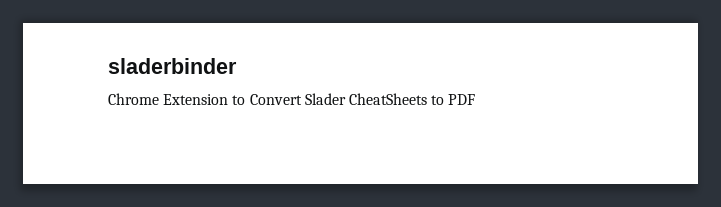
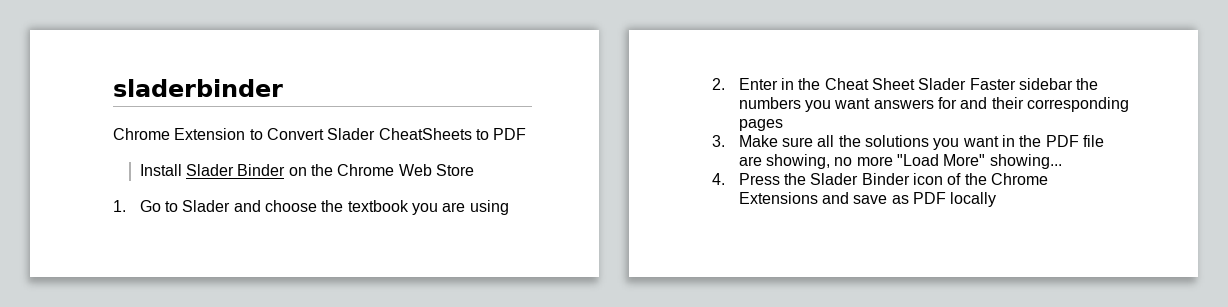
+ Install Slader Binder on the Chrome Web Store
+ 1. Go to Slader and choose the textbook you are using
+ 2. Enter in the Cheat Sheet Slader Faster sidebar the numbers you want answers for and their corresponding pages
+ 3. Make sure all the solutions you want in the PDF file are showing, no more "Load More" showing...
+ 4. Press the Slader Binder icon of the Chrome Extensions and save as PDF locally

